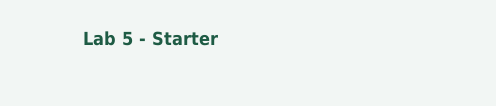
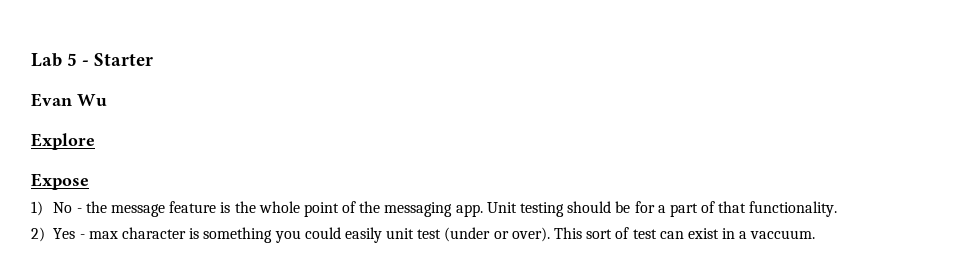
+ Evan Wu
+ Explore
+ Expose
+ 1) No - the message feature is the whole point of the messaging app. Unit testing should be for a part of that functionality.
+ 2) Yes - max character is something you could easily unit test (under or over). This sort of test can exist in a vaccuum.

